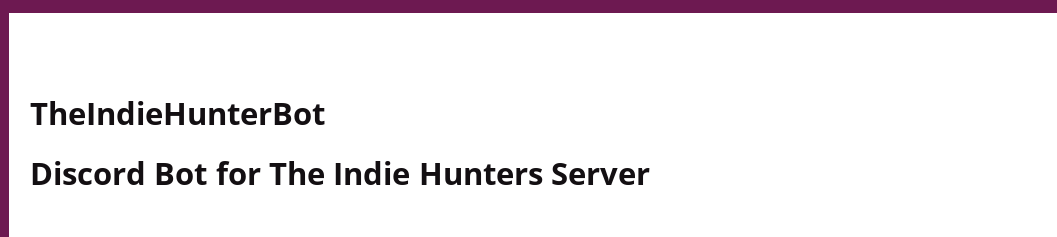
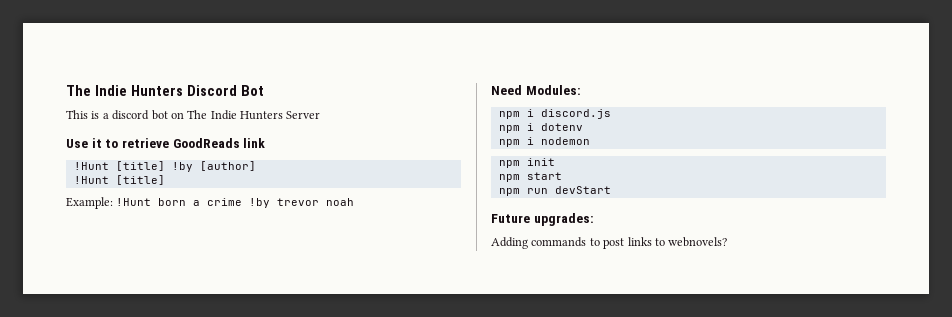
- TheIndieHunterBot
- Discord Bot for The Indie Hunters Server
+ The Indie Hunters Discord Bot
+ This is a discord bot on The Indie Hunters Server
+ Use it to retrieve GoodReads link
+ !Hunt [title] !by [author]
+ !Hunt [title]
+ Example: !Hunt born a crime !by trevor noah
+ Need Modules:
+ npm i discord.js
+ npm i dotenv
+ npm i nodemon
+ npm init
+ npm start
+ npm run devStart
+ Future upgrades:
+ Adding commands to post links to webnovels?

